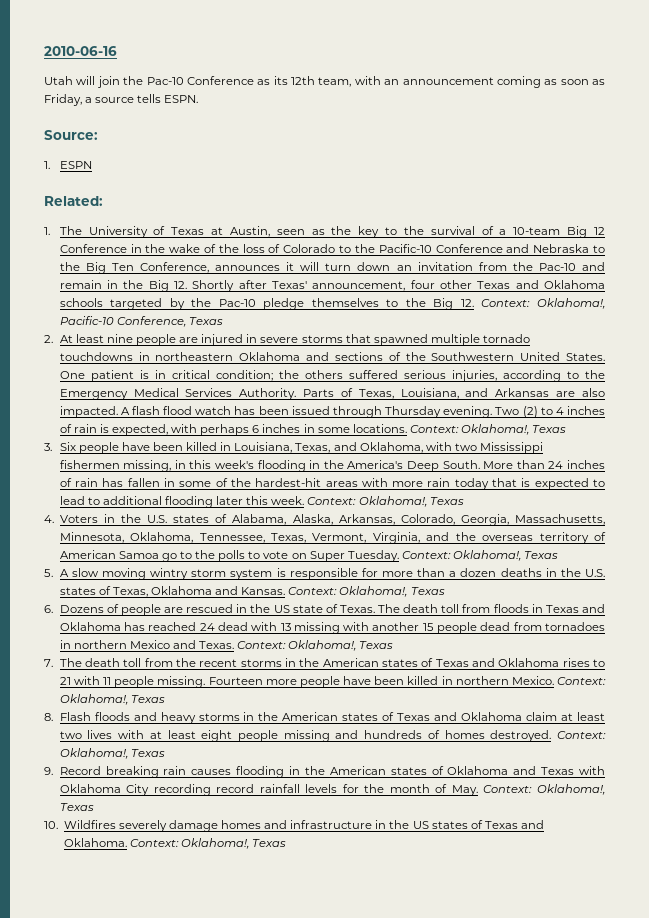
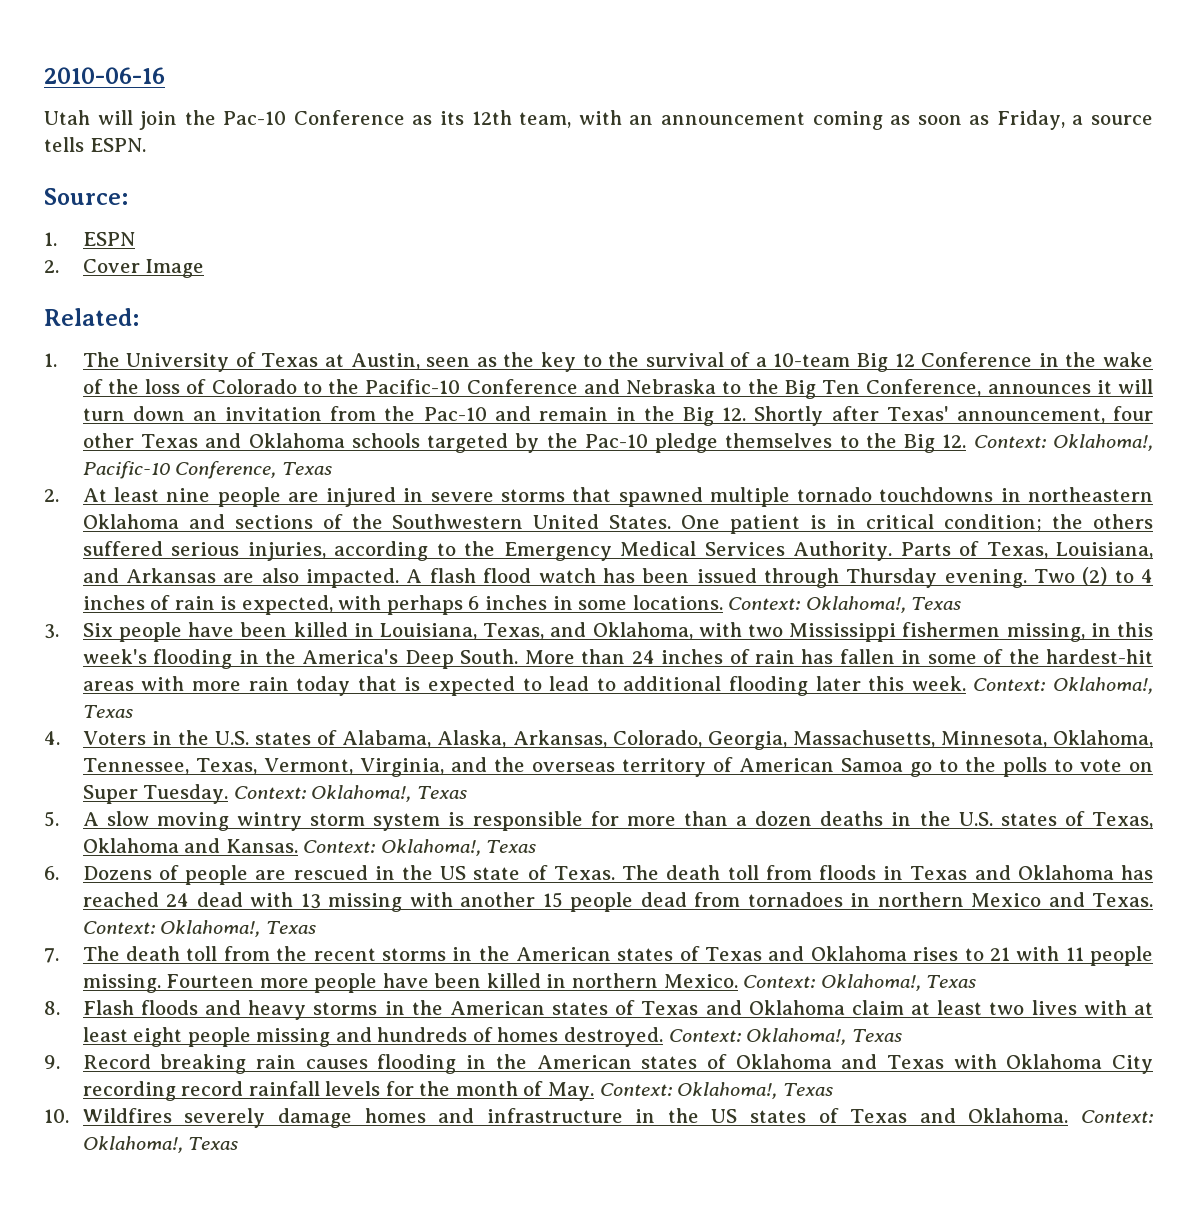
+ 2. Cover Image

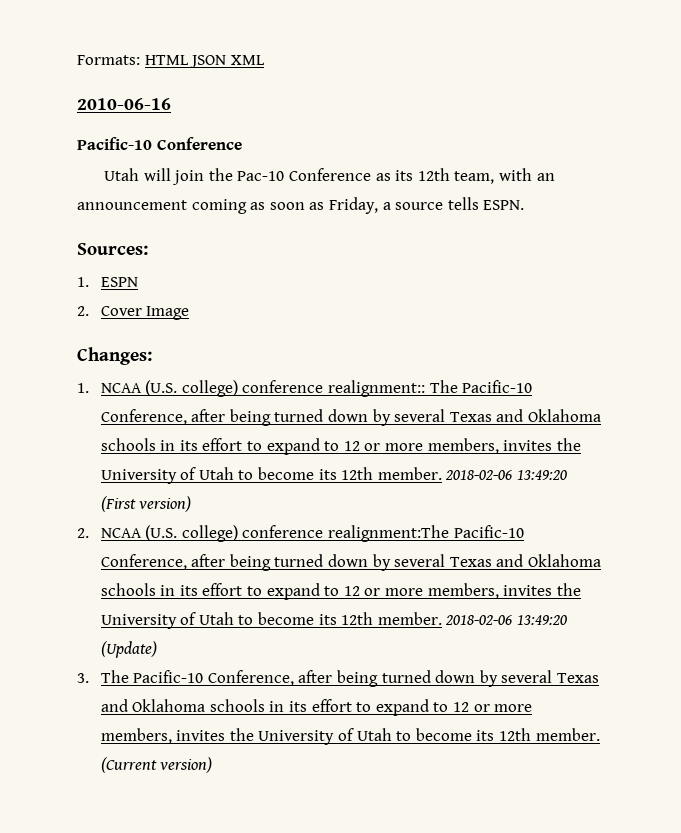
+ Formats: HTML JSON XML
+ Pacific-10 Conference
- Source:
+ Sources:
- Related:
- 1. The University of Texas at Austin, seen as the key to the survival of a 10-team Big 12 Conference in the wake of the loss of Colorado to the Pacific-10 Conference and Nebraska to the Big Ten Conference, announces it will turn down an invitation from the Pac-10 and remain in the Big 12. Shortly after Texas' announcement, four other Texas and Oklahoma schools targeted by the Pac-10 pledge themselves to the Big 12. Context: Oklahoma!, Pacific-10 Conference, Texas
- 2. At least nine people are injured in severe storms that spawned multiple tornado touchdowns in northeastern Oklahoma and sections of the Southwestern United States. One patient is in critical condition; the others suffered serious injuries, according to the Emergency Medical Services Authority. Parts of Texas, Louisiana, and Arkansas are also impacted. A flash flood watch has been issued through Thursday evening. Two (2) to 4 inches of rain is expected, with perhaps 6 inches in some locations. Context: Oklahoma!, Texas
- 3. Six people have been killed in Louisiana, Texas, and Oklahoma, with two Mississippi fishermen missing, in this week's flooding in the America's Deep South. More than 24 inches of rain has fallen in some of the hardest-hit areas with more rain today that is expected to lead to additional flooding later this week. Context: Oklahoma!, Texas
- 4. Voters in the U.S. states of Alabama, Alaska, Arkansas, Colorado, Georgia, Massachusetts, Minnesota, Oklahoma, Tennessee, Texas, Vermont, Virginia, and the overseas territory of American Samoa go to the polls to vote on Super Tuesday. Context: Oklahoma!, Texas
- 5. A slow moving wintry storm system is responsible for more than a dozen deaths in the U.S. states of Texas, Oklahoma and Kansas. Context: Oklahoma!, Texas
- 6. Dozens of people are rescued in the US state of Texas. The death toll from floods in Texas and Oklahoma has reached 24 dead with 13 missing with another 15 people dead from tornadoes in northern Mexico and Texas. Context: Oklahoma!, Texas
- 7. The death toll from the recent storms in the American states of Texas and Oklahoma rises to 21 with 11 people missing. Fourteen more people have been killed in northern Mexico. Context: Oklahoma!, Texas
- 8. Flash floods and heavy storms in the American states of Texas and Oklahoma claim at least two lives with at least eight people missing and hundreds of homes destroyed. Context: Oklahoma!, Texas
- 9. Record breaking rain causes flooding in the American states of Oklahoma and Texas with Oklahoma City recording record rainfall levels for the month of May. Context: Oklahoma!, Texas
- 10. Wildfires severely damage homes and infrastructure in the US states of Texas and Oklahoma. Context: Oklahoma!, Texas
+ Changes:
+ 1. NCAA (U.S. college) conference realignment:: The Pacific-10 Conference, after being turned down by several Texas and Oklahoma schools in its effort to expand to 12 or more members, invites the University of Utah to become its 12th member. 2018-02-06 13:49:20 (First version)
+ 2. NCAA (U.S. college) conference realignment:The Pacific-10 Conference, after being turned down by several Texas and Oklahoma schools in its effort to expand to 12 or more members, invites the University of Utah to become its 12th member. 2018-02-06 13:49:20 (Update)
+ 3. The Pacific-10 Conference, after being turned down by several Texas and Oklahoma schools in its effort to expand to 12 or more members, invites the University of Utah to become its 12th member. (Current version)

